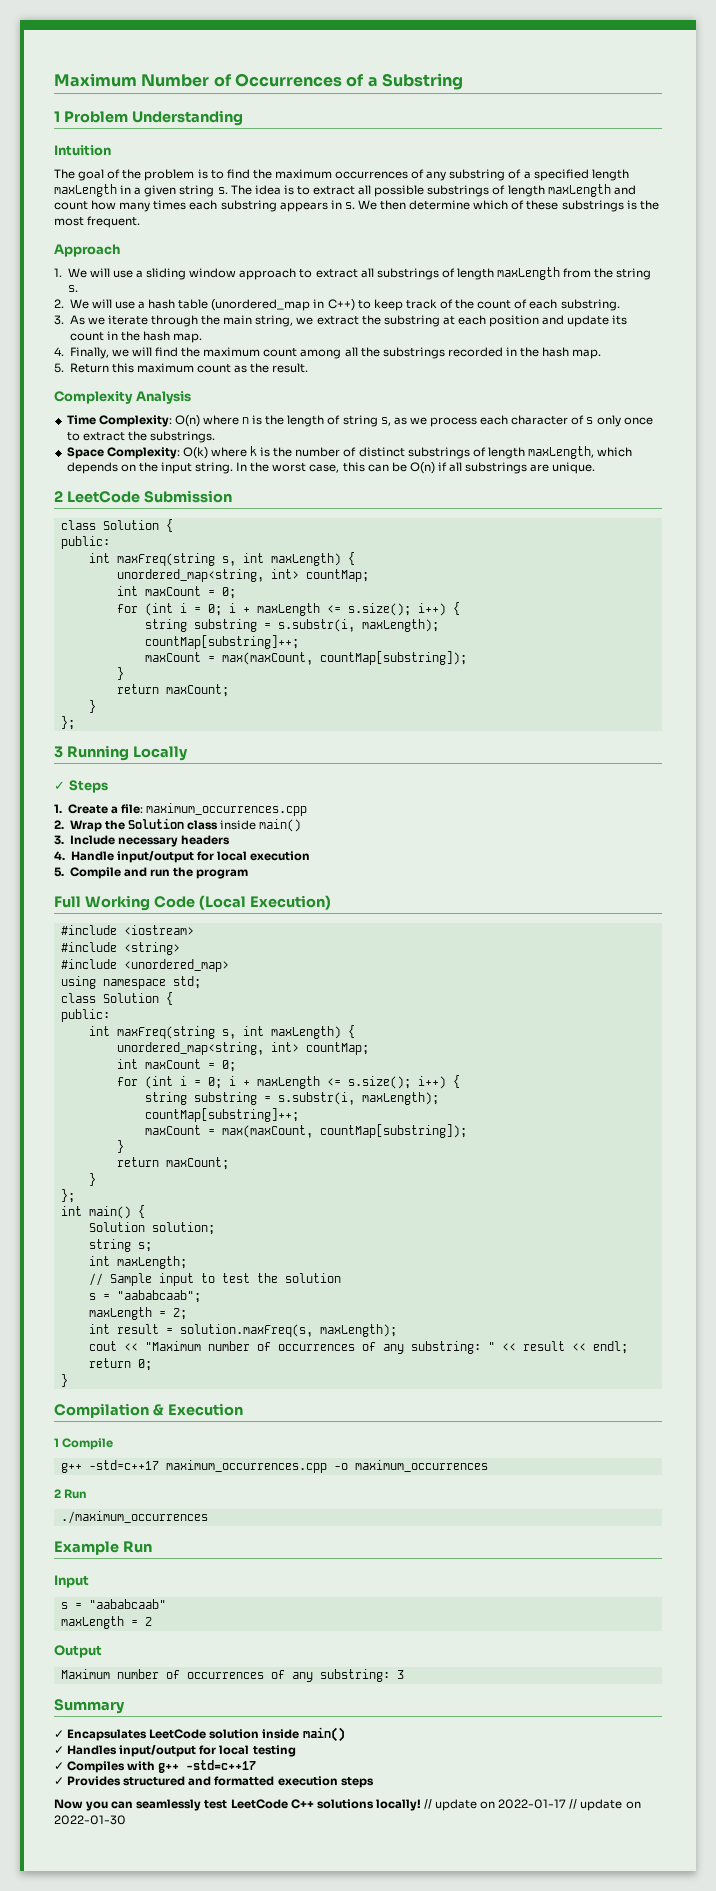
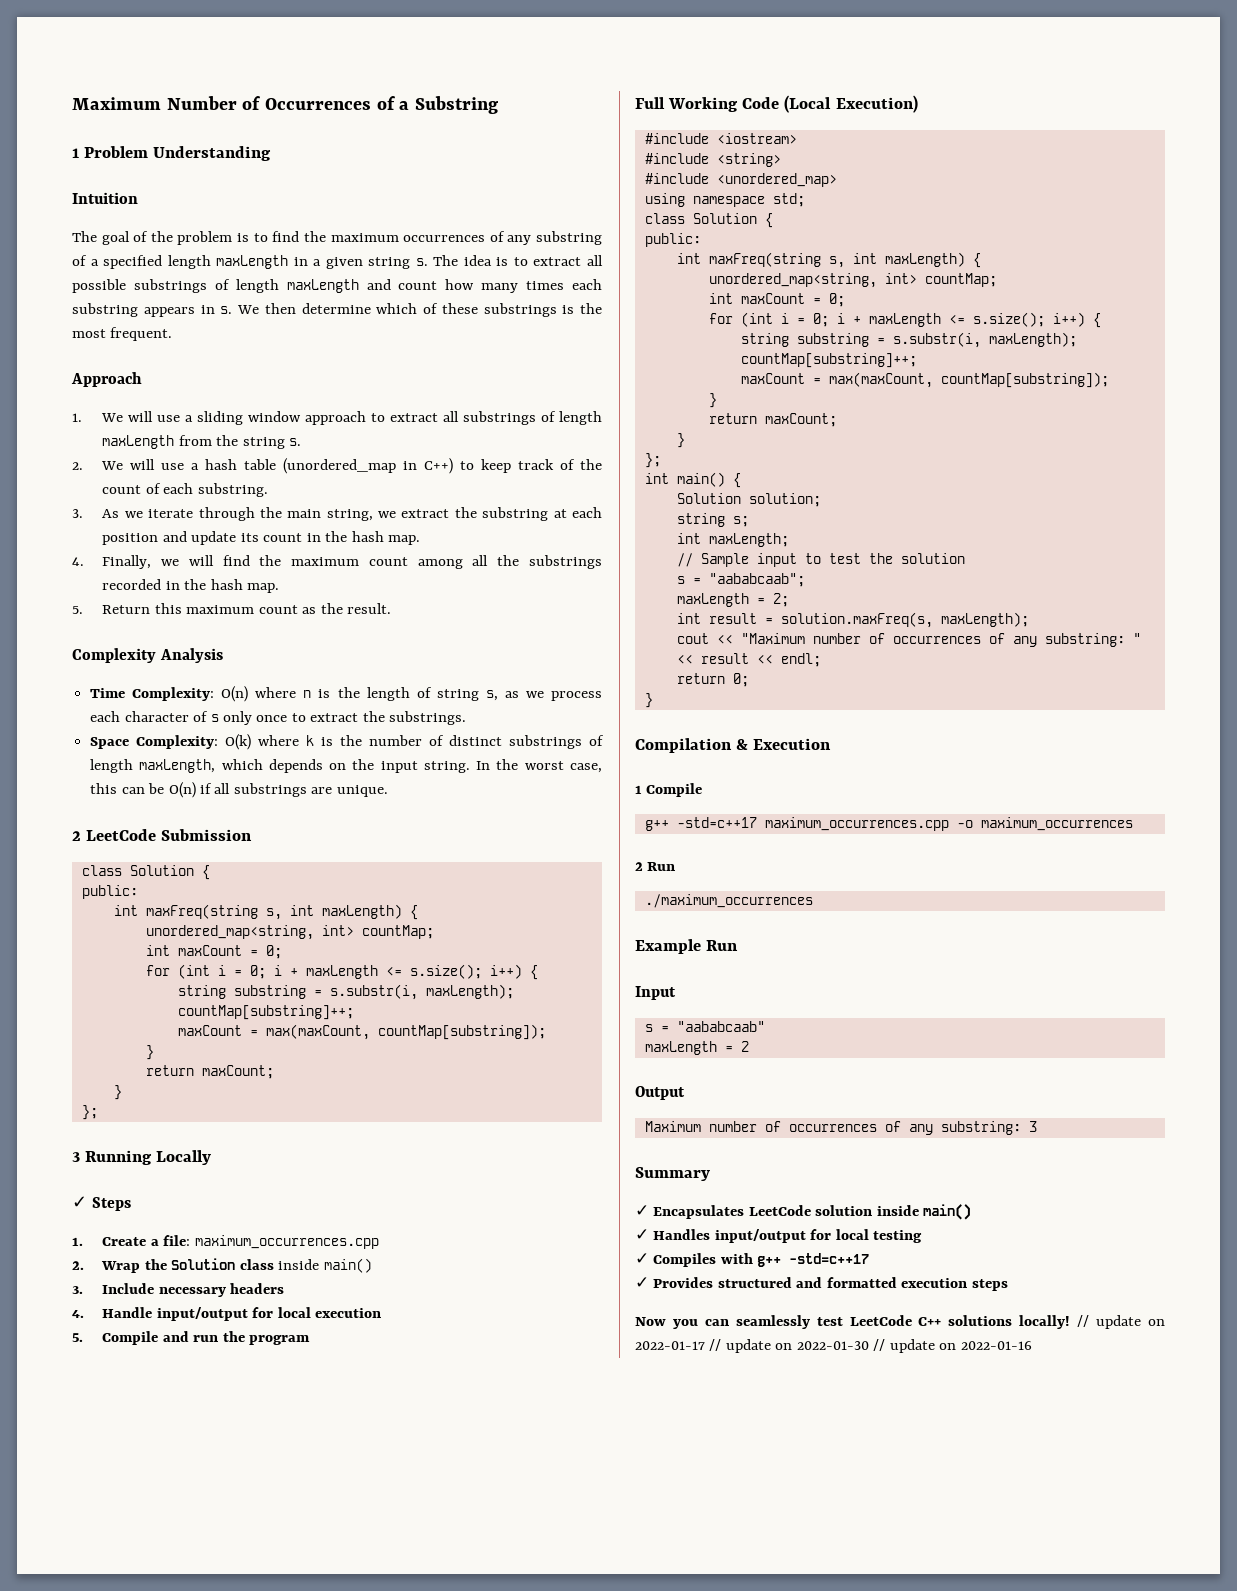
- // update on 2022-01-17 // update on 2022-01-30
+ // update on 2022-01-17 // update on 2022-01-30 // update on 2022-01-16

